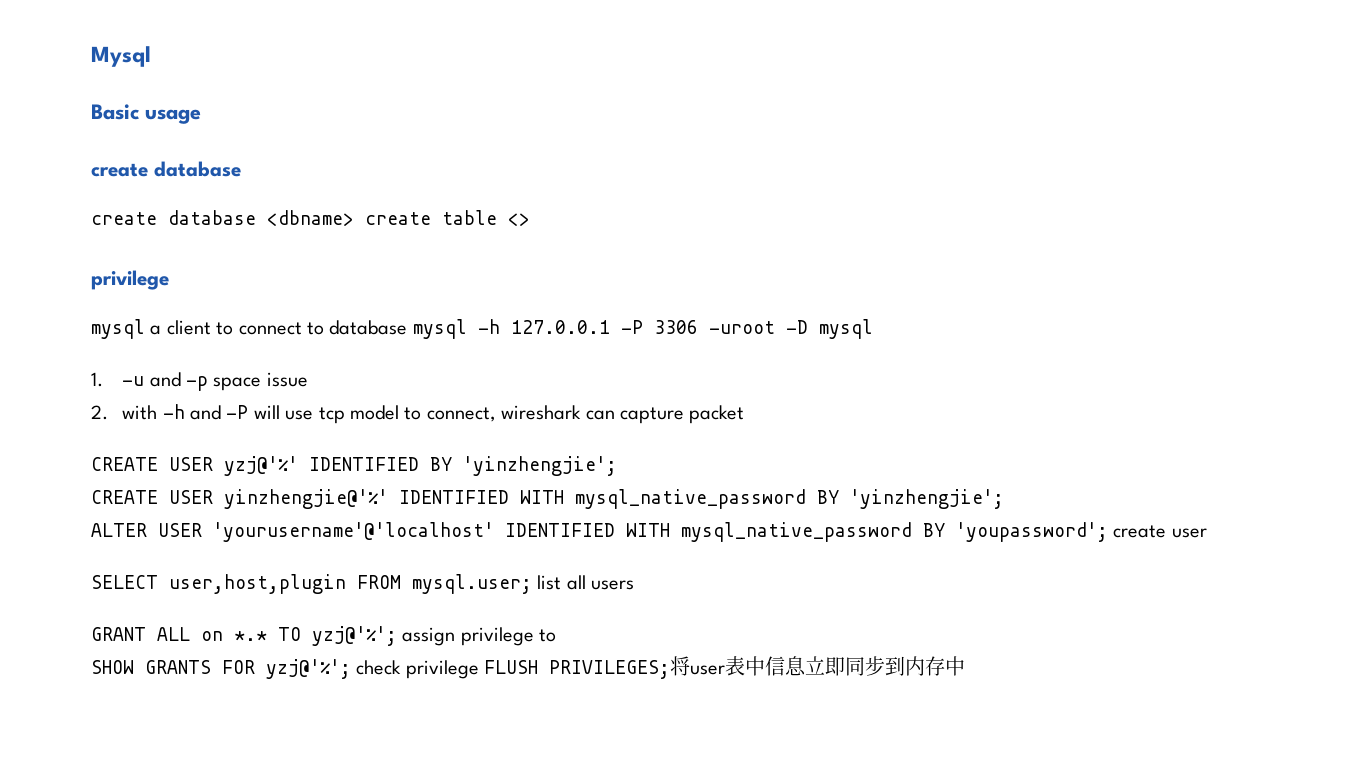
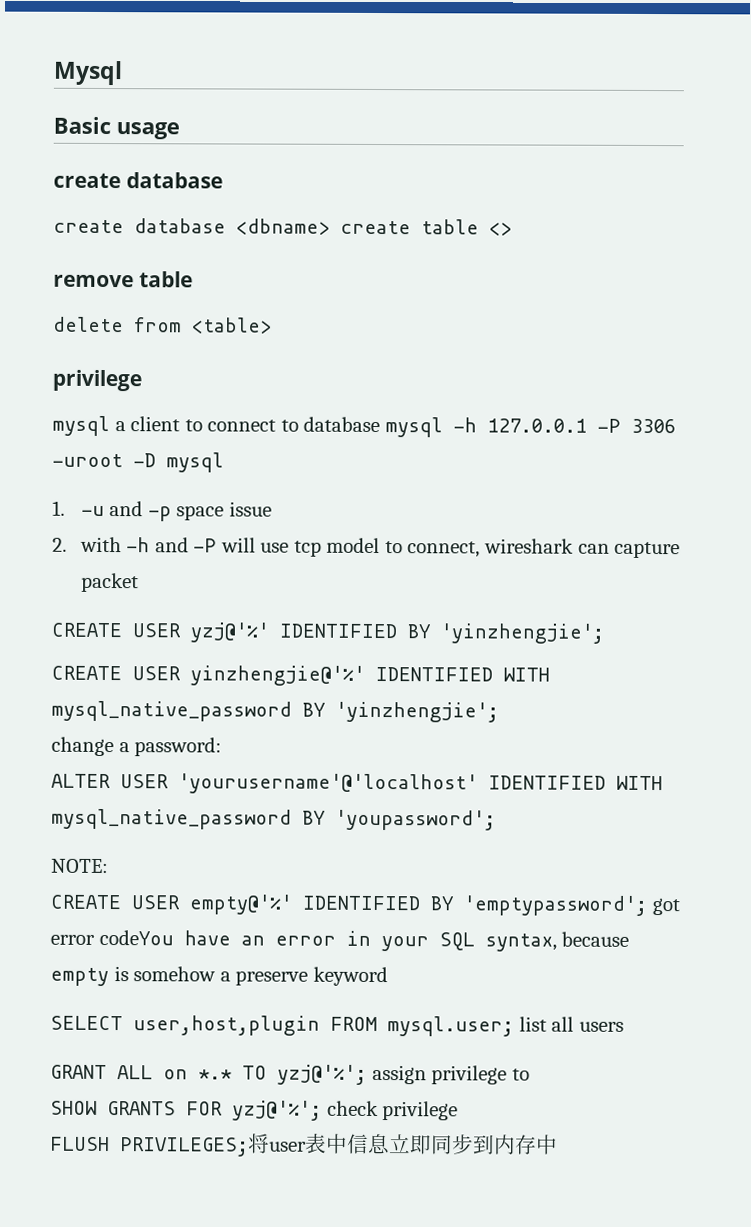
+ remove table
+ delete from <table>
+ change a password:
- ALTER USER 'yourusername'@'localhost' IDENTIFIED WITH mysql_native_password BY 'youpassword'; create user
+ ALTER USER 'yourusername'@'localhost' IDENTIFIED WITH mysql_native_password BY 'youpassword';
+ NOTE:
+ CREATE USER empty@'%' IDENTIFIED BY 'emptypassword'; got error codeYou have an error in your SQL syntax, because empty is somehow a preserve keyword
- SHOW GRANTS FOR yzj@'%'; check privilege FLUSH PRIVILEGES;将user表中信息立即同步到内存中
+ SHOW GRANTS FOR yzj@'%'; check privilege
+ FLUSH PRIVILEGES;将user表中信息立即同步到内存中

